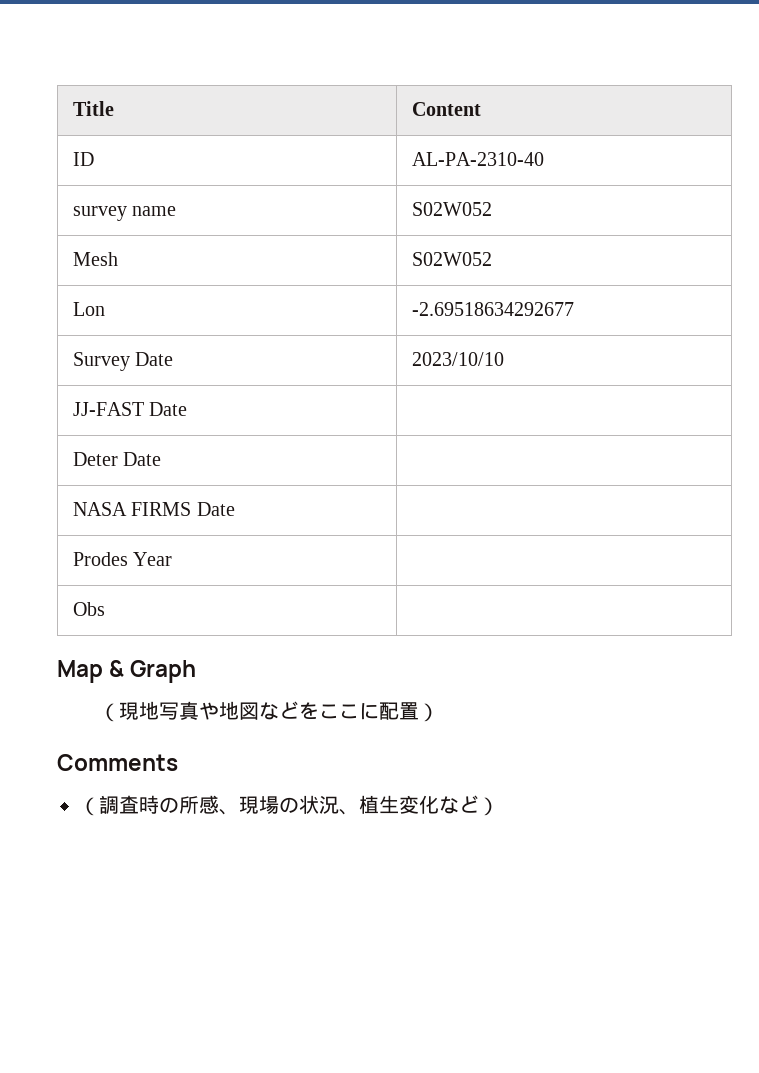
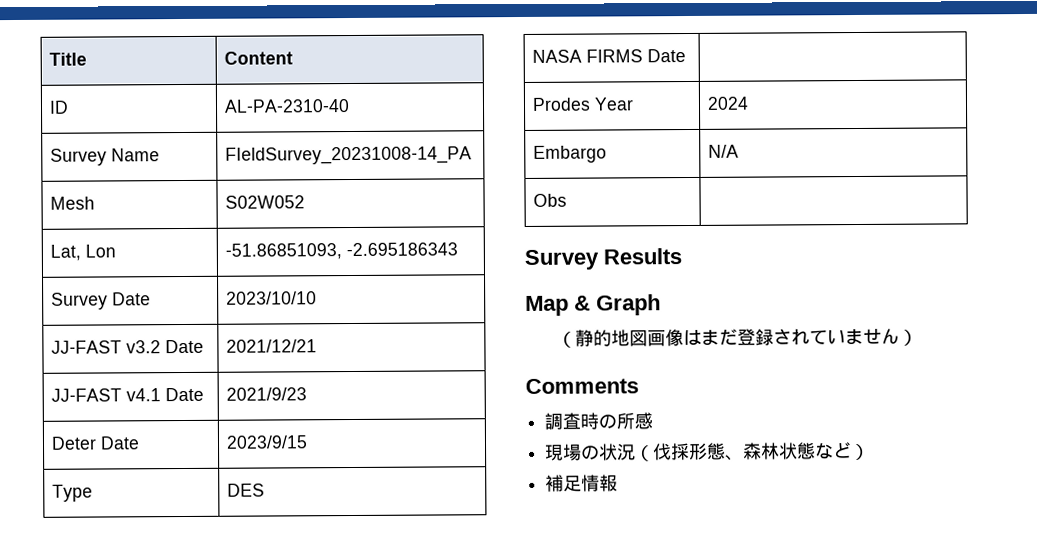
- survey name | S02W052
+ Survey Name | FIeldSurvey_20231008-14_PA
- Lon | -2.69518634292677
+ Lat, Lon | -51.86851093, -2.695186343
- JJ-FAST Date |
+ JJ-FAST v3.2 Date | 2021/12/21
+ JJ-FAST v4.1 Date | 2021/9/23
- Deter Date |
+ Deter Date | 2023/9/15
+ Type | DES
- Prodes Year |
+ Prodes Year | 2024
+ Embargo | N/A
+ Survey Results
- （現地写真や地図などをここに配置）
+ （静的地図画像はまだ登録されていません）
- （調査時の所感、現場の状況、植生変化など）
+ 調査時の所感
+ 現場の状況（伐採形態、森林状態など）
+ 補足情報

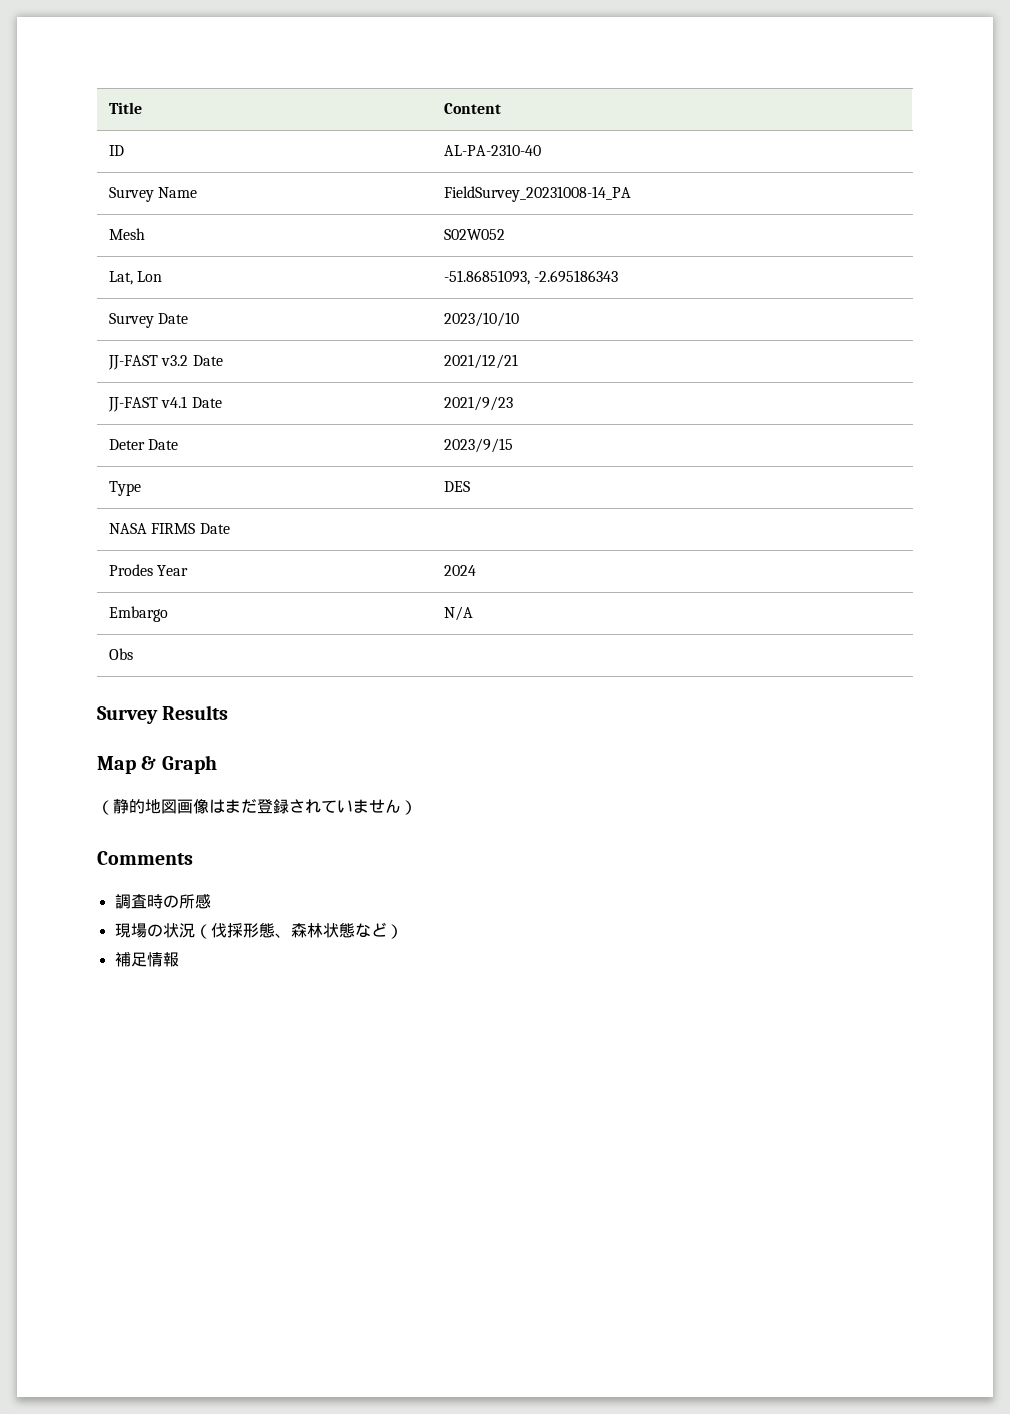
- Survey Name | FIeldSurvey_20231008-14_PA
+ Survey Name | FieldSurvey_20231008-14_PA

